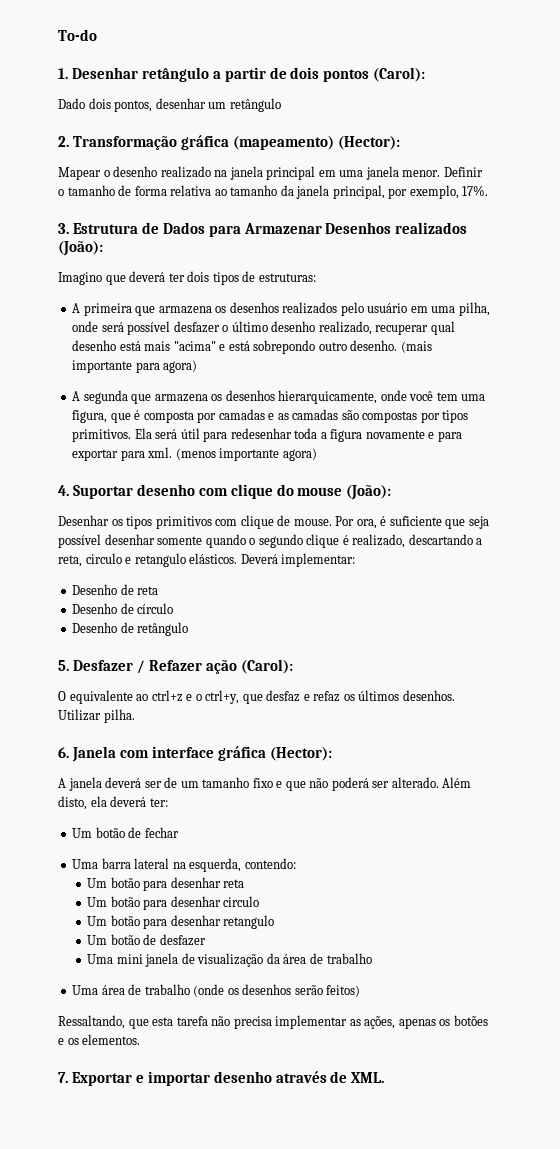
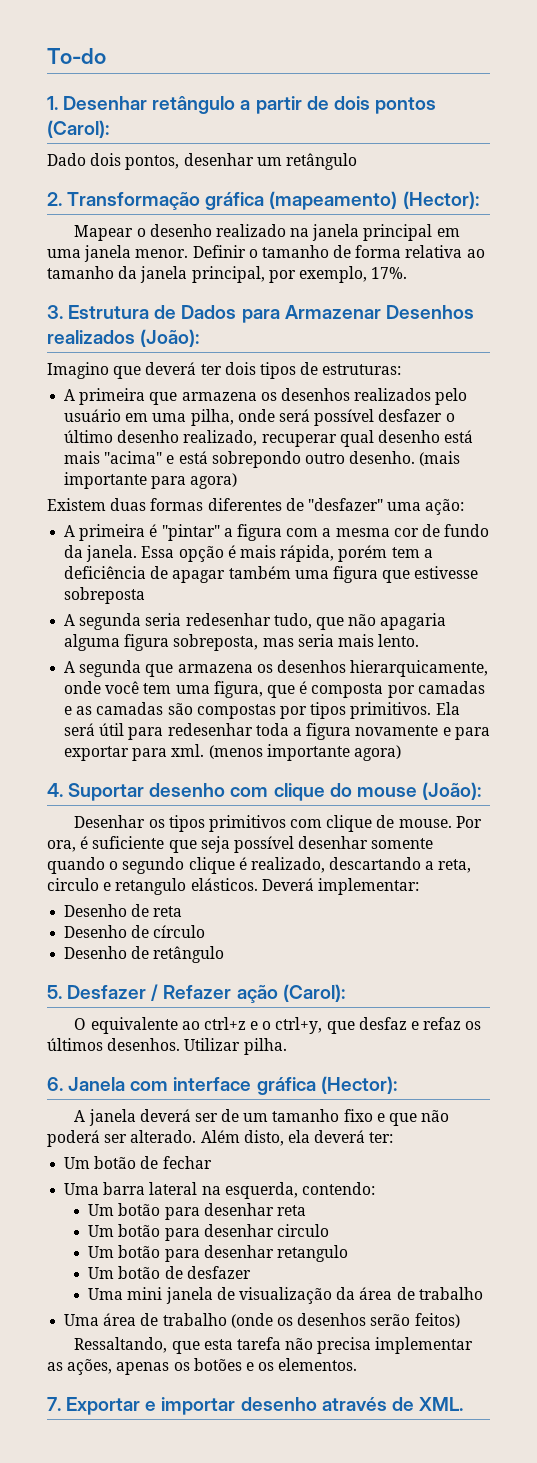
+ Existem duas formas diferentes de "desfazer" uma ação:
+ A primeira é "pintar" a figura com a mesma cor de fundo da janela. Essa opção é mais rápida, porém tem a deficiência de apagar também uma figura que estivesse sobreposta
+ A segunda seria redesenhar tudo, que não apagaria alguma figura sobreposta, mas seria mais lento.

